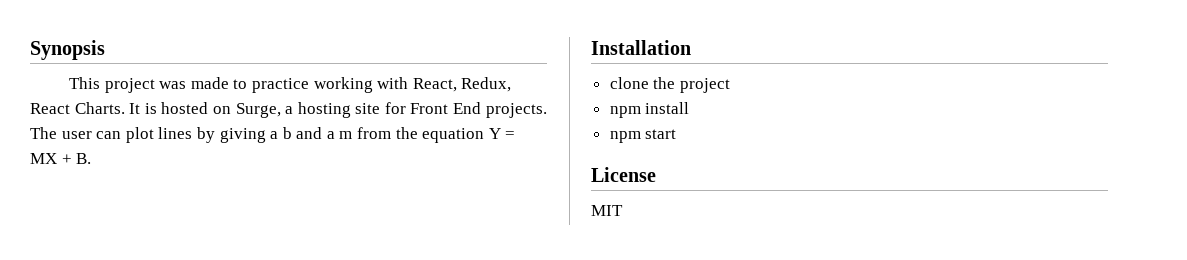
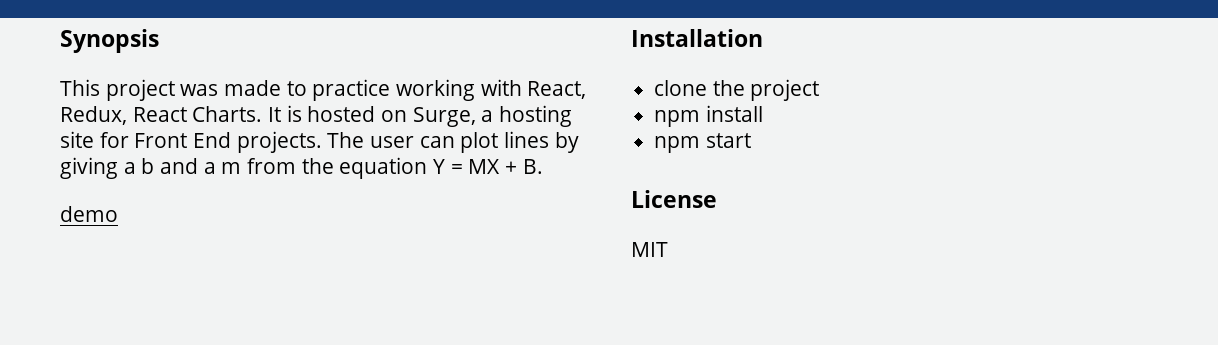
+ demo

